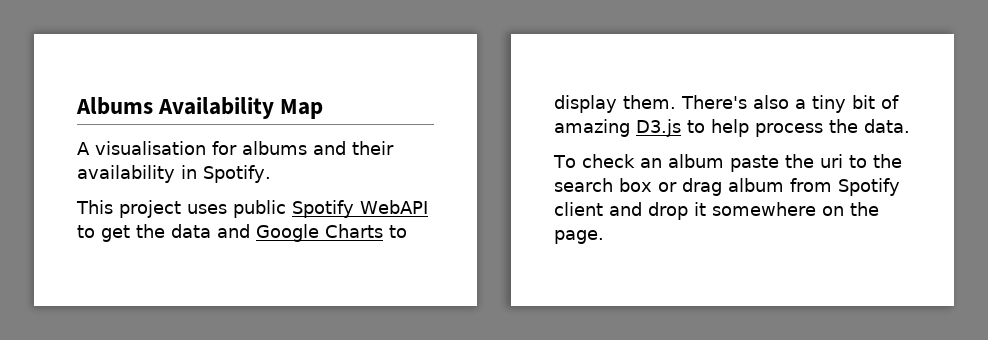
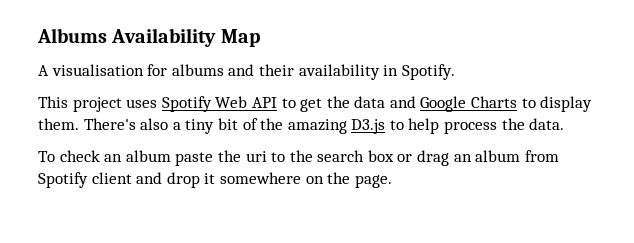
- This project uses public Spotify WebAPI to get the data and Google Charts to display them.
+ This project uses Spotify Web API to get the data and Google Charts to display them.
- There's also a tiny bit of amazing D3.js to help process the data.
+ There's also a tiny bit of the amazing D3.js to help process the data.
- To check an album paste the uri to the search box or drag album from Spotify client and drop it somewhere on the page.
+ To check an album paste the uri to the search box or drag an album from Spotify client and drop it somewhere on the page.

